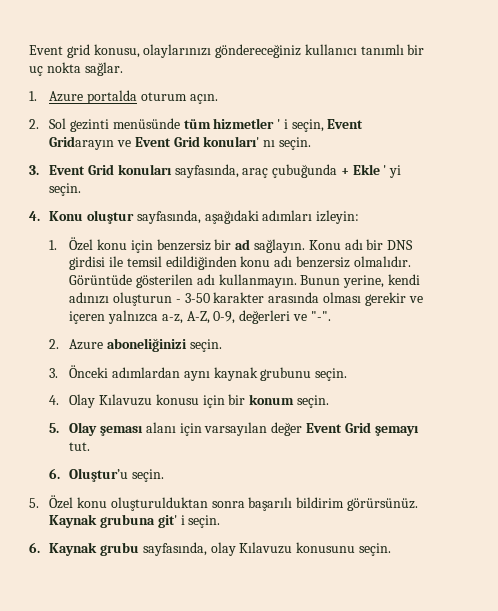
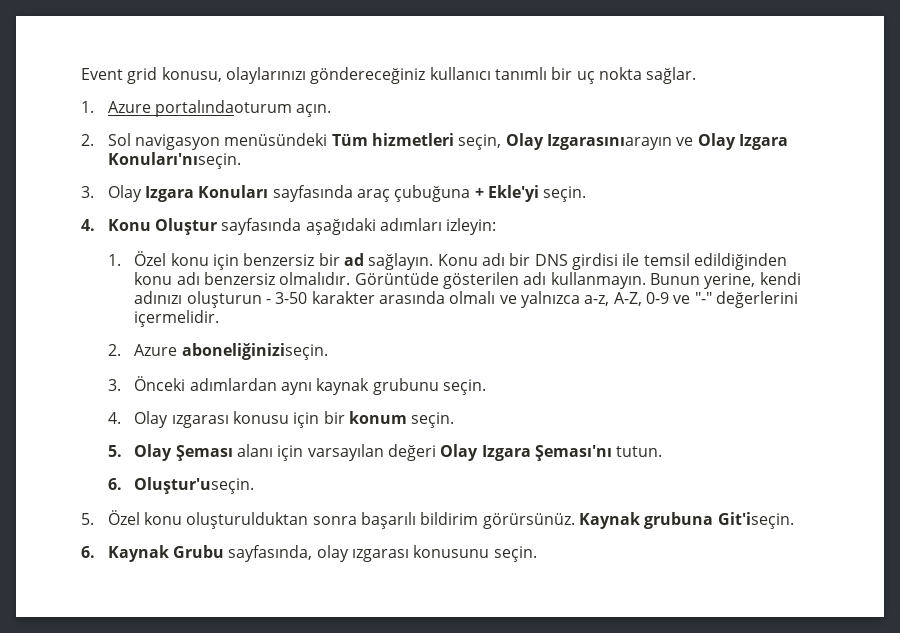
- 1. Azure portalda oturum açın.
+ 1. Azure portalındaoturum açın.
- 2. Sol gezinti menüsünde tüm hizmetler ' i seçin, Event Gridarayın ve Event Grid konuları' nı seçin.
- 3. Event Grid konuları sayfasında, araç çubuğunda + Ekle ' yi seçin.
+ 2. Sol navigasyon menüsündeki Tüm hizmetleri seçin, Olay Izgarasınıarayın ve Olay Izgara Konuları'nıseçin.
+ 3. Olay Izgara Konuları sayfasında araç çubuğuna + Ekle'yi seçin.
- 4. Konu oluştur sayfasında, aşağıdaki adımları izleyin:
+ 4. Konu Oluştur sayfasında aşağıdaki adımları izleyin:
- Bunun yerine, kendi adınızı oluşturun - 3-50 karakter arasında olması gerekir ve içeren yalnızca a-z, A-Z, 0-9, değerleri ve "-".
+ Bunun yerine, kendi adınızı oluşturun - 3-50 karakter arasında olmalı ve yalnızca a-z, A-Z, 0-9 ve "-" değerlerini içermelidir.
- 2. Azure aboneliğinizi seçin.
+ 2. Azure aboneliğiniziseçin.
- 4. Olay Kılavuzu konusu için bir konum seçin.
+ 4. Olay ızgarası konusu için bir konum seçin.
- 5. Olay şeması alanı için varsayılan değer Event Grid şemayı tut.
- 6. Oluştur’u seçin.
+ 5. Olay Şeması alanı için varsayılan değeri Olay Izgara Şeması'nı tutun.
+ 6. Oluştur'useçin.
- Kaynak grubuna git' i seçin.
+ Kaynak grubuna Git'iseçin.
- 6. Kaynak grubu sayfasında, olay Kılavuzu konusunu seçin.
+ 6. Kaynak Grubu sayfasında, olay ızgarası konusunu seçin.

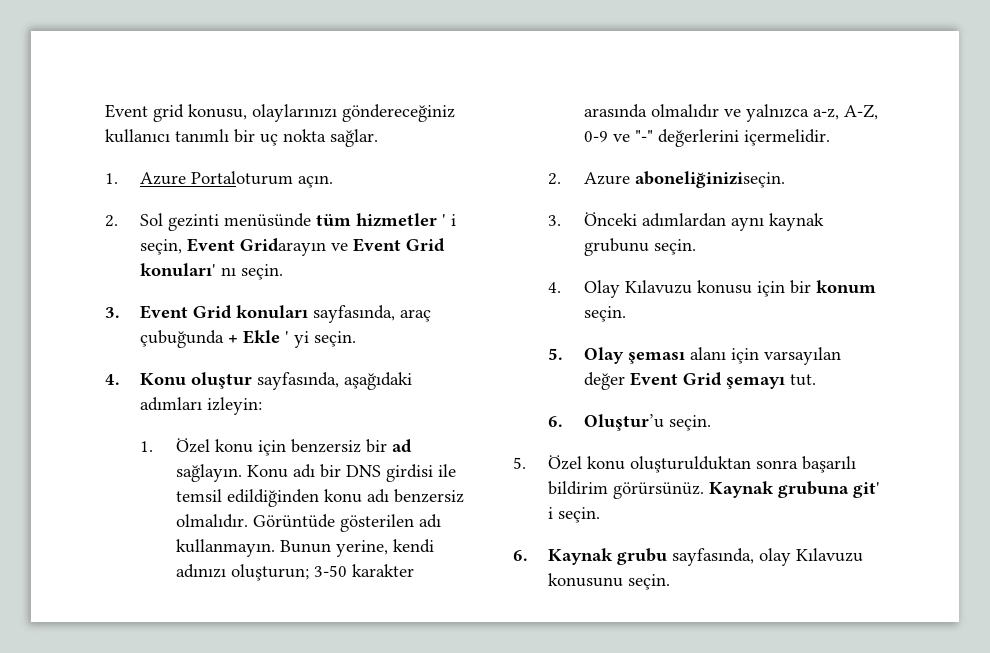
- 1. Azure portalındaoturum açın.
+ 1. Azure Portaloturum açın.
- 2. Sol navigasyon menüsündeki Tüm hizmetleri seçin, Olay Izgarasınıarayın ve Olay Izgara Konuları'nıseçin.
- 3. Olay Izgara Konuları sayfasında araç çubuğuna + Ekle'yi seçin.
+ 2. Sol gezinti menüsünde tüm hizmetler ' i seçin, Event Gridarayın ve Event Grid konuları' nı seçin.
+ 3. Event Grid konuları sayfasında, araç çubuğunda + Ekle ' yi seçin.
- 4. Konu Oluştur sayfasında aşağıdaki adımları izleyin:
+ 4. Konu oluştur sayfasında, aşağıdaki adımları izleyin:
- Bunun yerine, kendi adınızı oluşturun - 3-50 karakter arasında olmalı ve yalnızca a-z, A-Z, 0-9 ve "-" değerlerini içermelidir.
+ Bunun yerine, kendi adınızı oluşturun; 3-50 karakter arasında olmalıdır ve yalnızca a-z, A-Z, 0-9 ve "-" değerlerini içermelidir.
- 4. Olay ızgarası konusu için bir konum seçin.
+ 4. Olay Kılavuzu konusu için bir konum seçin.
- 5. Olay Şeması alanı için varsayılan değeri Olay Izgara Şeması'nı tutun.
- 6. Oluştur'useçin.
+ 5. Olay şeması alanı için varsayılan değer Event Grid şemayı tut.
+ 6. Oluştur’u seçin.
- Kaynak grubuna Git'iseçin.
+ Kaynak grubuna git' i seçin.
- 6. Kaynak Grubu sayfasında, olay ızgarası konusunu seçin.
+ 6. Kaynak grubu sayfasında, olay Kılavuzu konusunu seçin.

